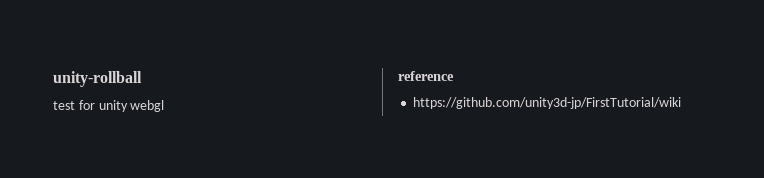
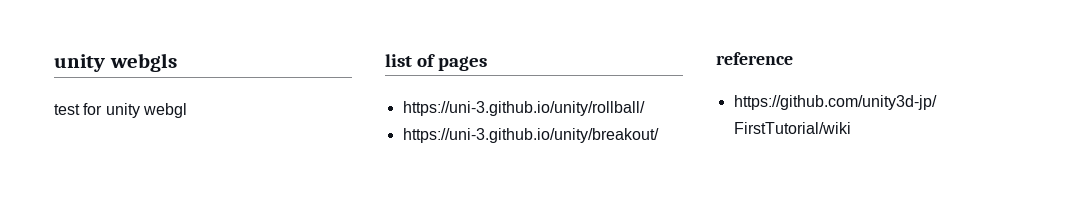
- unity-rollball
+ unity webgls
+ list of pages
+ https://uni-3.github.io/unity/rollball/
+ https://uni-3.github.io/unity/breakout/

